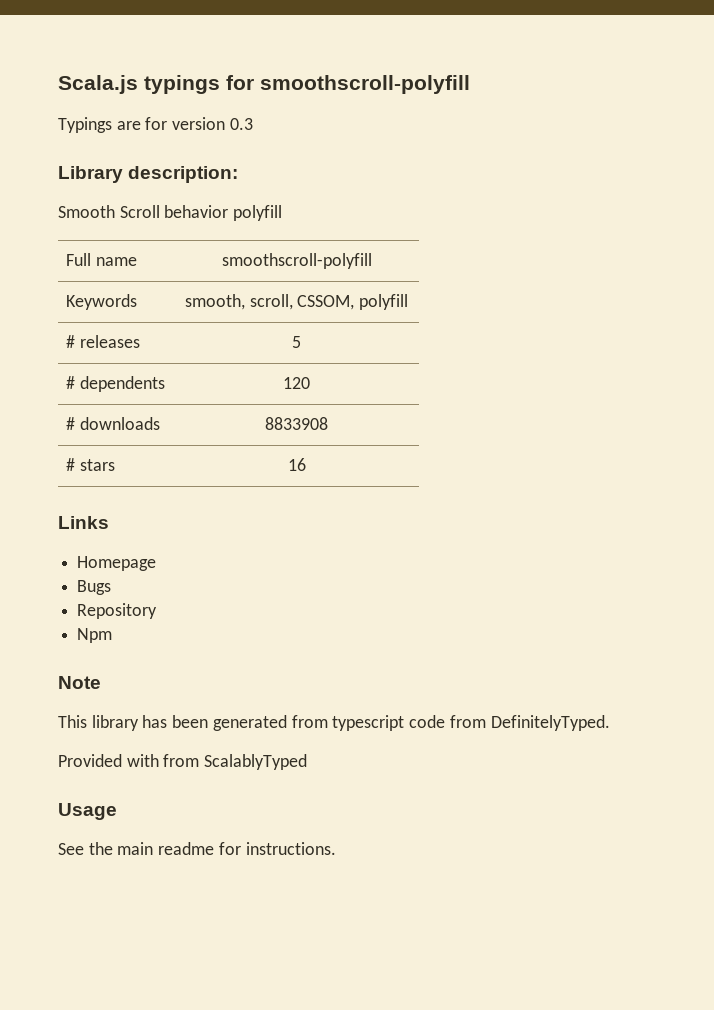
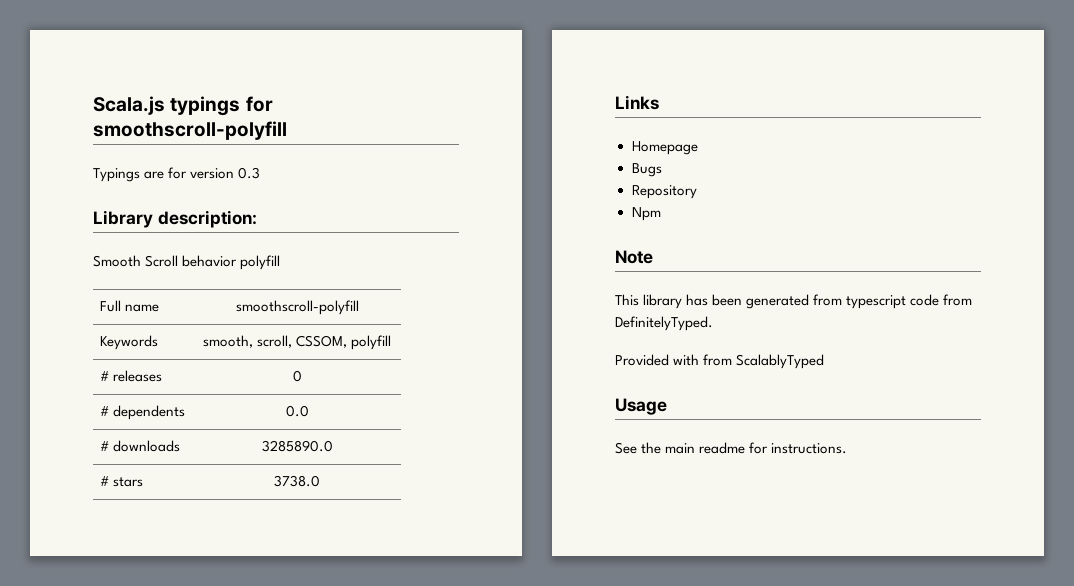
- # releases | 5
+ # releases | 0
- # dependents | 120
+ # dependents | 0.0
- # downloads | 8833908
+ # downloads | 3285890.0
- # stars | 16
+ # stars | 3738.0

